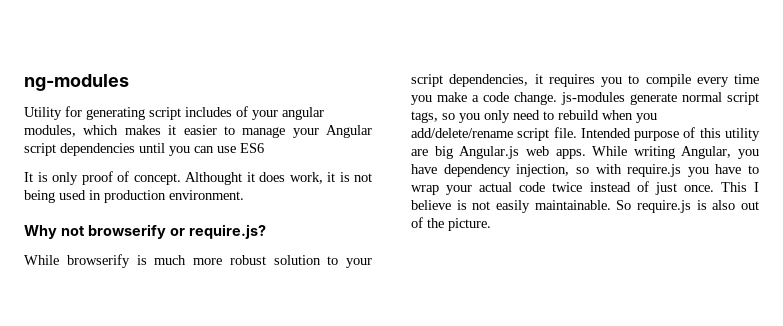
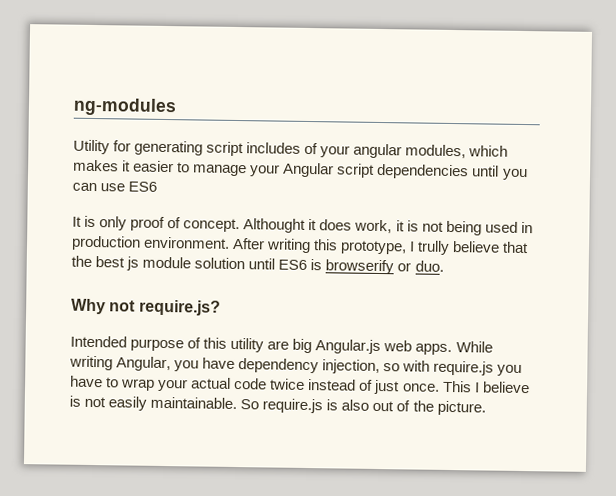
+ After writing this prototype, I trully believe that the best js module solution until ES6 is browserify or duo.
- Why not browserify or require.js?
+ Why not require.js?
- While browserify is much more robust solution to your script dependencies, it requires you to compile every time you make a code change. js-modules generate normal script tags, so you only need to rebuild when you add/delete/rename script file.

